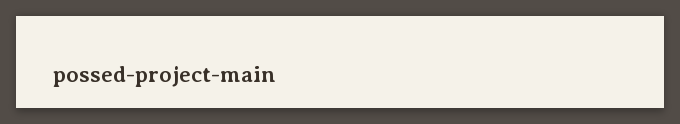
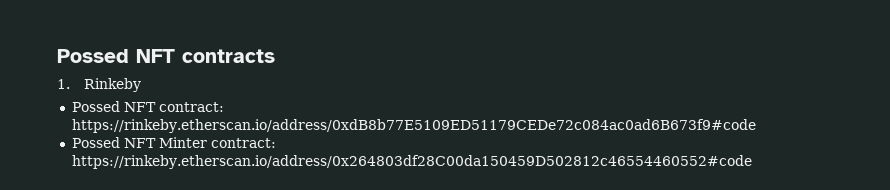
- possed-project-main
+ Possed NFT contracts
+ 1. Rinkeby
+ Possed NFT contract: https://rinkeby.etherscan.io/address/0xdB8b77E5109ED51179CEDe72c084ac0ad6B673f9#code
+ Possed NFT Minter contract: https://rinkeby.etherscan.io/address/0x264803df28C00da150459D502812c46554460552#code

